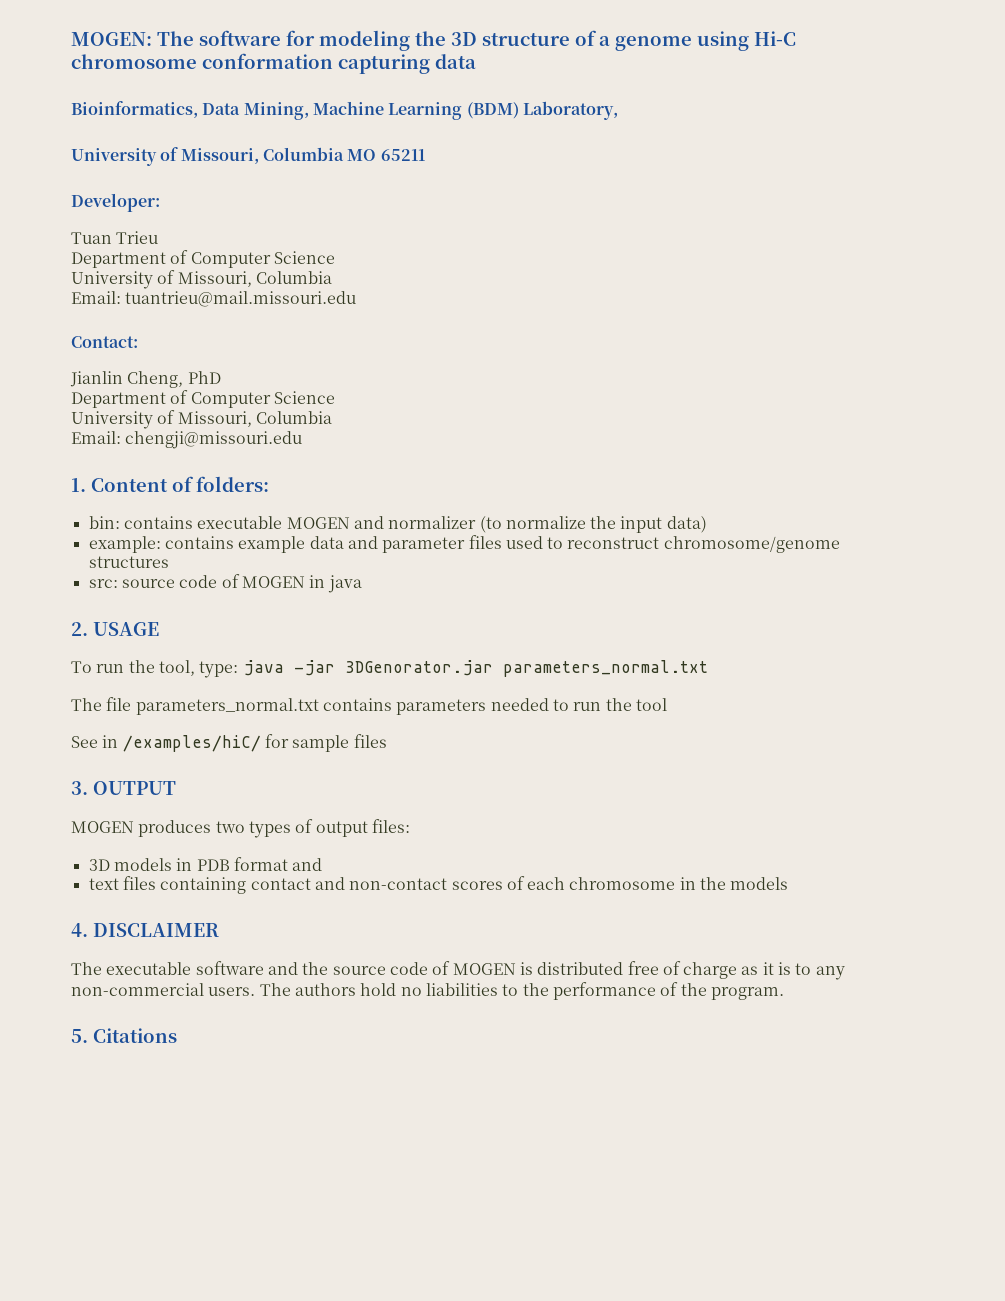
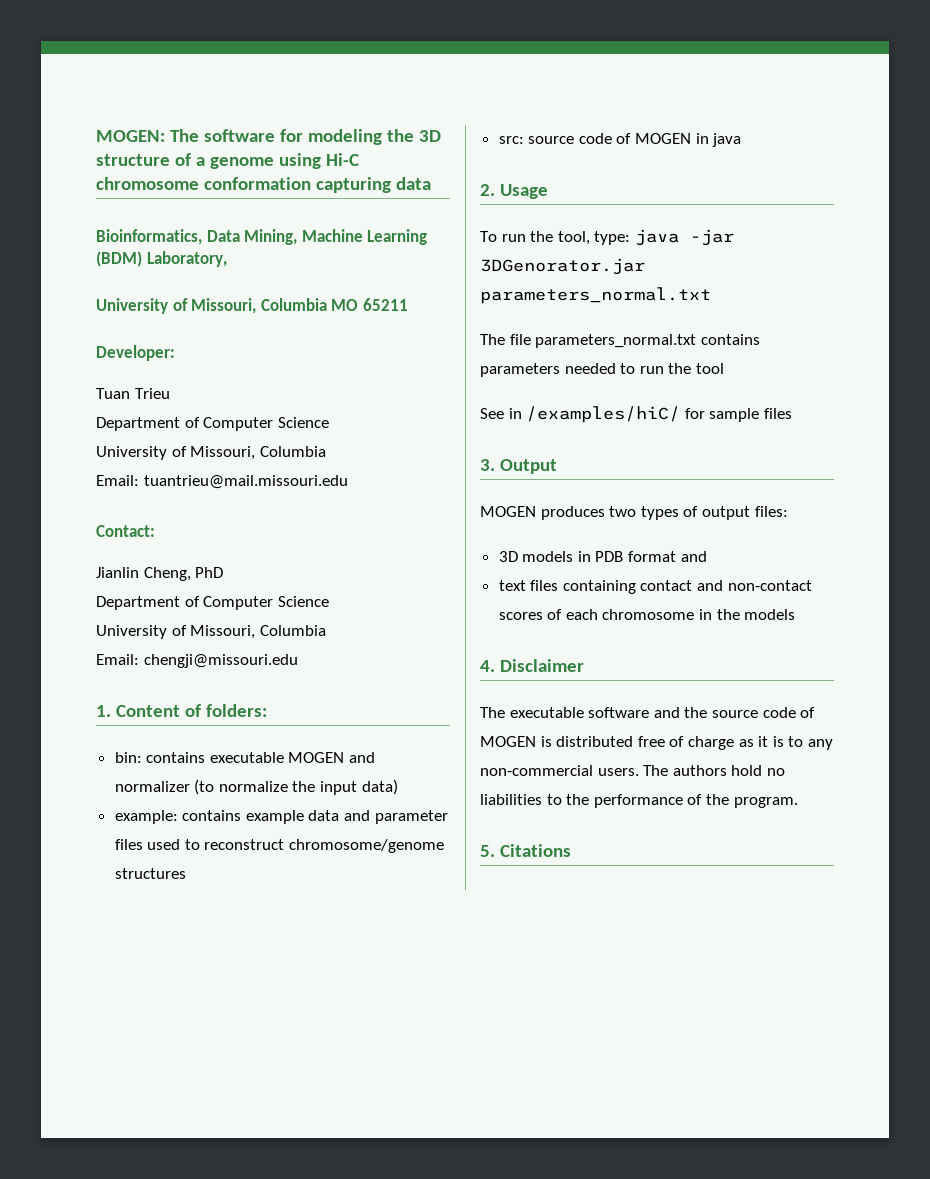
- 2. USAGE
+ 2. Usage
- 3. OUTPUT
+ 3. Output
- 4. DISCLAIMER
+ 4. Disclaimer

